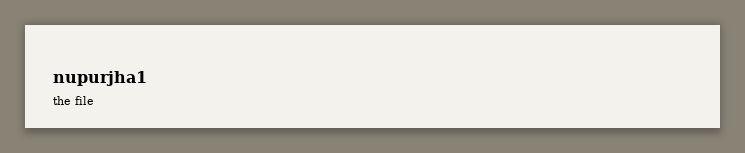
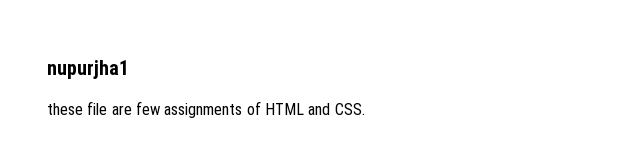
- the file
+ these file are few assignments of HTML and CSS.

